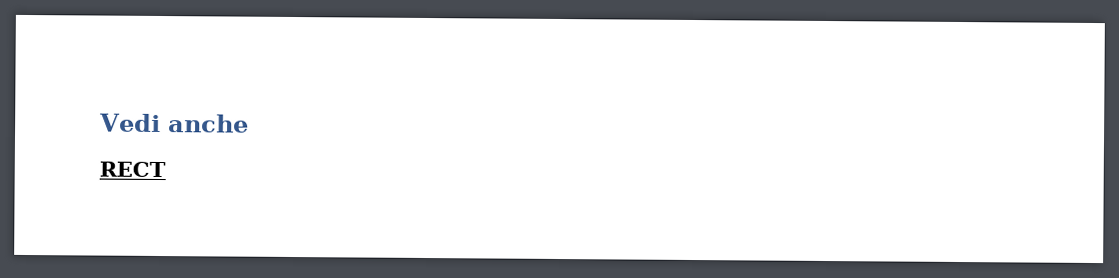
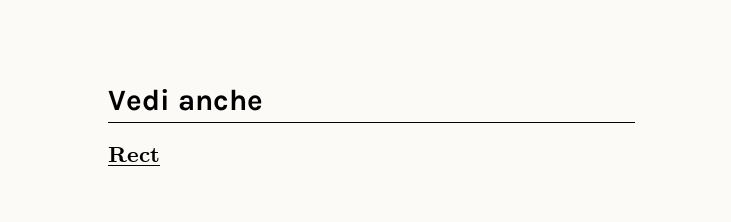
- RECT
+ Rect

